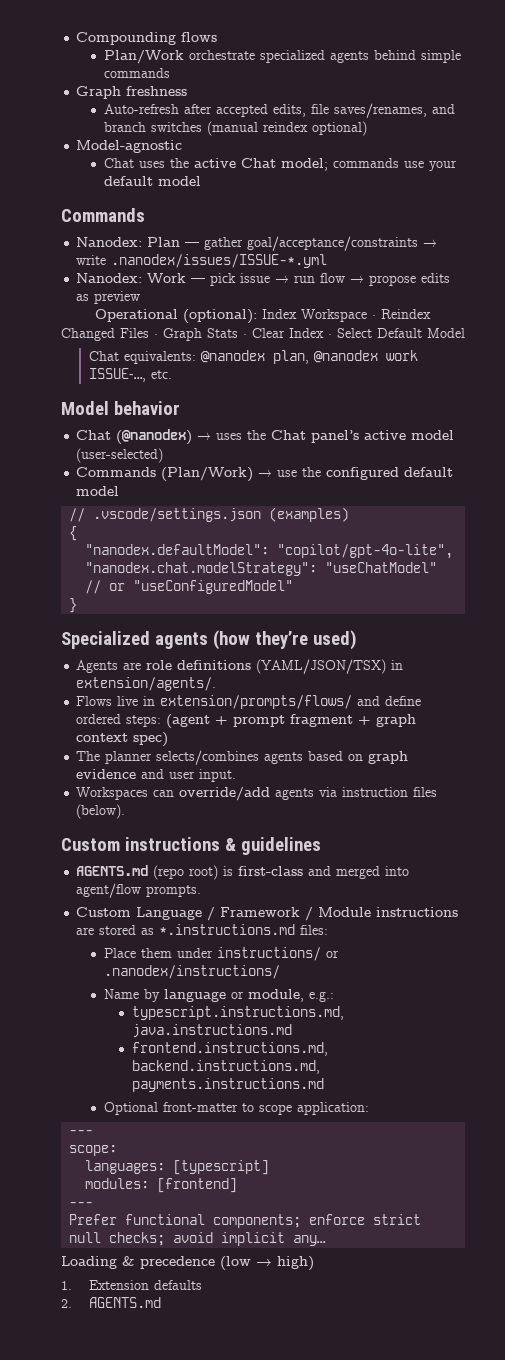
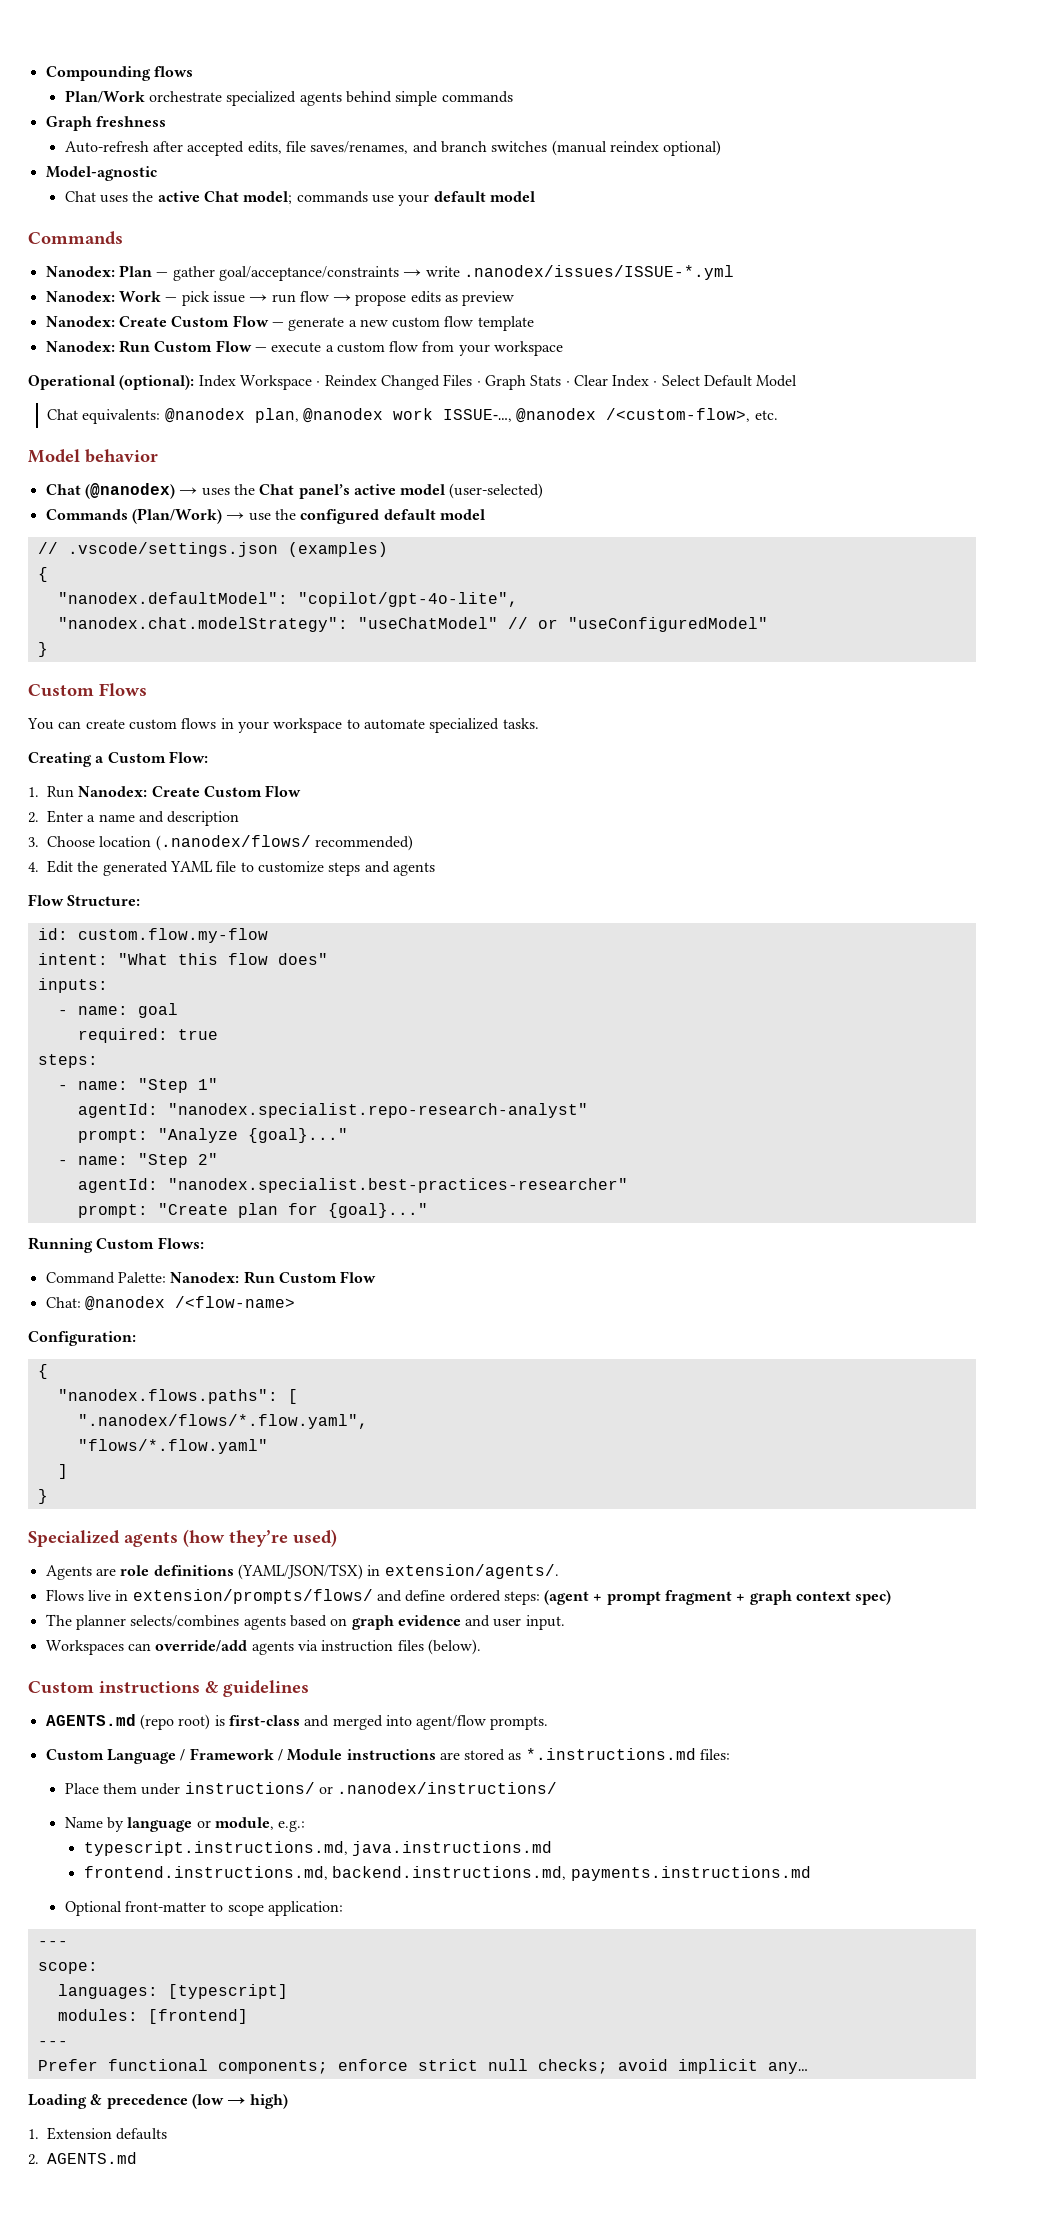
+ Nanodex: Create Custom Flow — generate a new custom flow template
+ Nanodex: Run Custom Flow — execute a custom flow from your workspace
- Chat equivalents: @nanodex plan, @nanodex work ISSUE‑…, etc.
+ Chat equivalents: @nanodex plan, @nanodex work ISSUE‑…, @nanodex /<custom-flow>, etc.
+ Custom Flows
+ You can create custom flows in your workspace to automate specialized tasks.
+ Creating a Custom Flow:
+ 1. Run Nanodex: Create Custom Flow
+ 2. Enter a name and description
+ 3. Choose location (.nanodex/flows/ recommended)
+ 4. Edit the generated YAML file to customize steps and agents
+ Flow Structure:
+ id: custom.flow.my-flow
+ intent: "What this flow does"
+ inputs:
+ - name: goal
+ required: true
+ steps:
+ - name: "Step 1"
+ agentId: "nanodex.specialist.repo-research-analyst"
+ prompt: "Analyze {goal}..."
+ - name: "Step 2"
+ agentId: "nanodex.specialist.best-practices-researcher"
+ prompt: "Create plan for {goal}..."
+ Running Custom Flows:
+ Command Palette: Nanodex: Run Custom Flow
+ Chat: @nanodex /<flow-name>
+ Configuration:
+ {
+ "nanodex.flows.paths": [
+ ".nanodex/flows/*.flow.yaml",
+ "flows/*.flow.yaml"
+ ]
+ }

